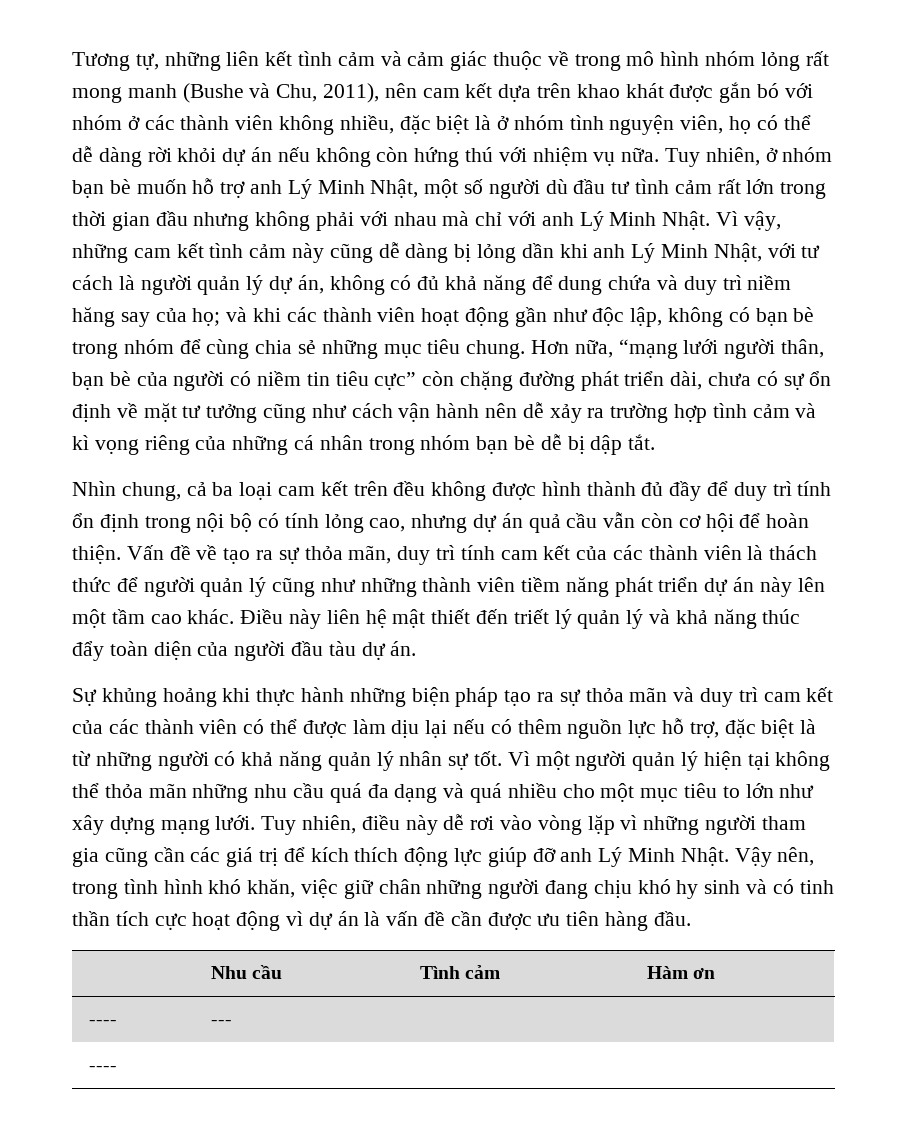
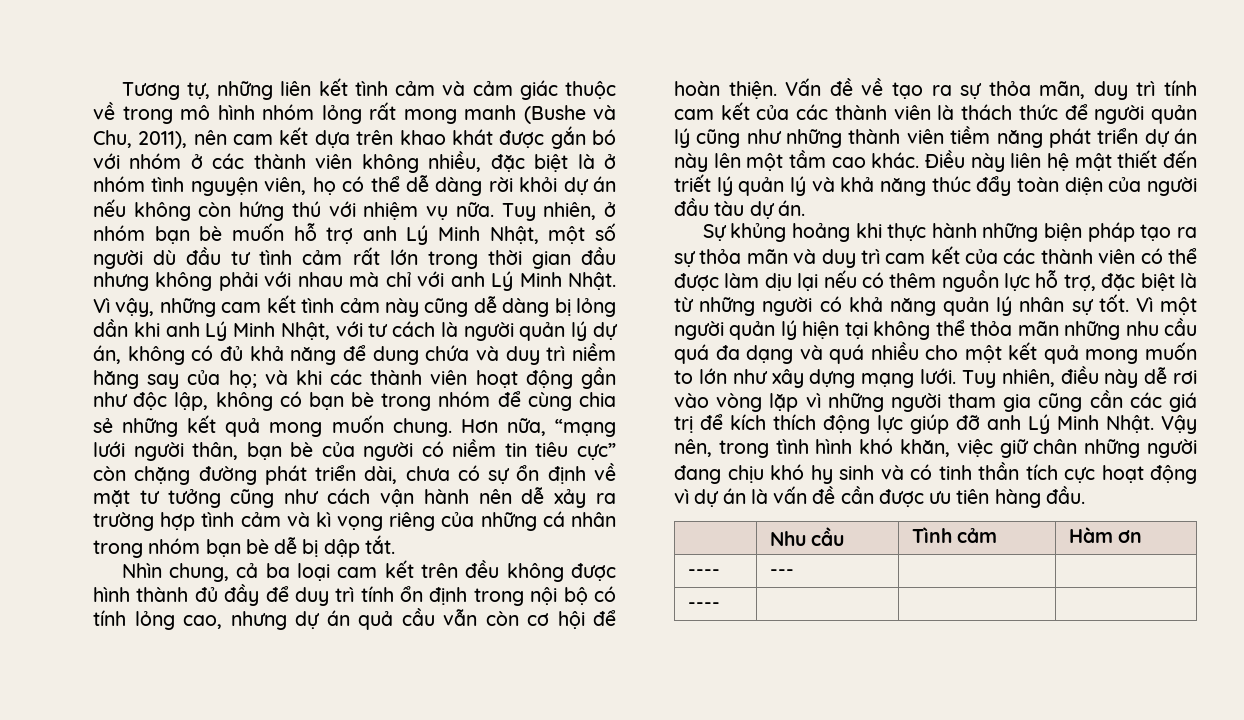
- và khi các thành viên hoạt động gần như độc lập, không có bạn bè trong nhóm để cùng chia sẻ những mục tiêu chung.
+ và khi các thành viên hoạt động gần như độc lập, không có bạn bè trong nhóm để cùng chia sẻ những kết quả mong muốn chung.
- Vì một người quản lý hiện tại không thể thỏa mãn những nhu cầu quá đa dạng và quá nhiều cho một mục tiêu to lớn như xây dựng mạng lưới.
+ Vì một người quản lý hiện tại không thể thỏa mãn những nhu cầu quá đa dạng và quá nhiều cho một kết quả mong muốn to lớn như xây dựng mạng lưới.

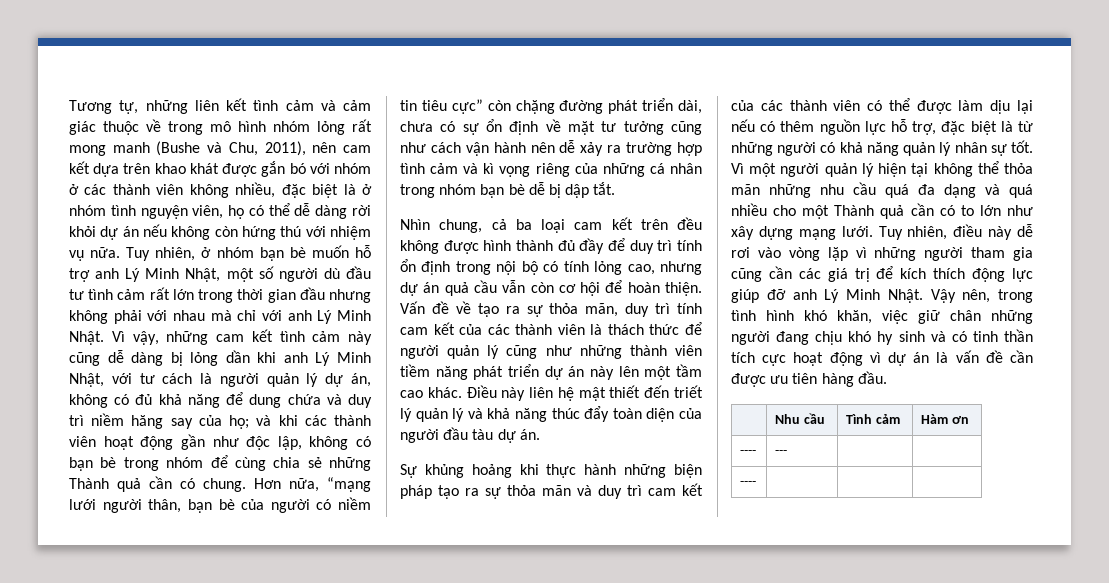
- và khi các thành viên hoạt động gần như độc lập, không có bạn bè trong nhóm để cùng chia sẻ những kết quả mong muốn chung.
+ và khi các thành viên hoạt động gần như độc lập, không có bạn bè trong nhóm để cùng chia sẻ những Thành quả cần có chung.
- Vì một người quản lý hiện tại không thể thỏa mãn những nhu cầu quá đa dạng và quá nhiều cho một kết quả mong muốn to lớn như xây dựng mạng lưới.
+ Vì một người quản lý hiện tại không thể thỏa mãn những nhu cầu quá đa dạng và quá nhiều cho một Thành quả cần có to lớn như xây dựng mạng lưới.

